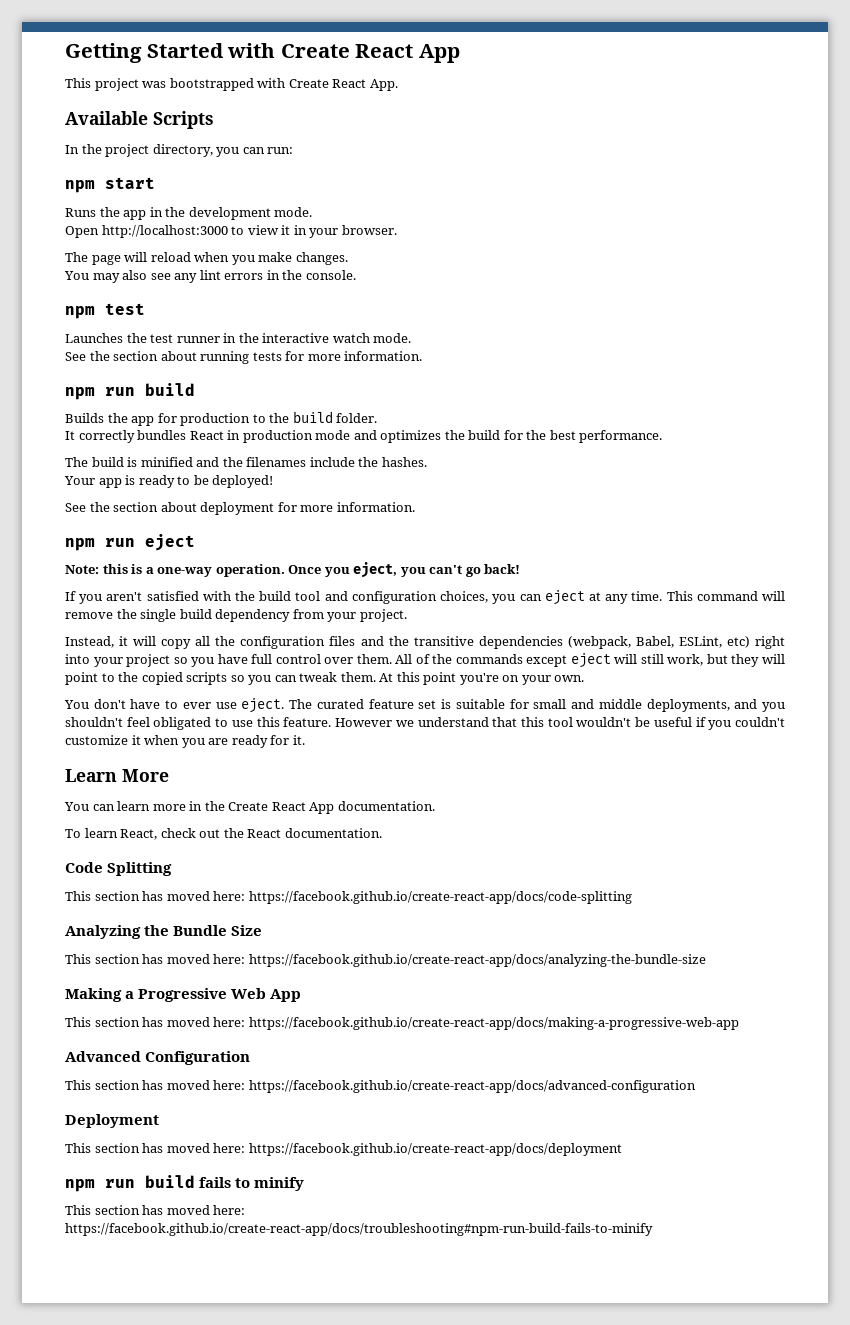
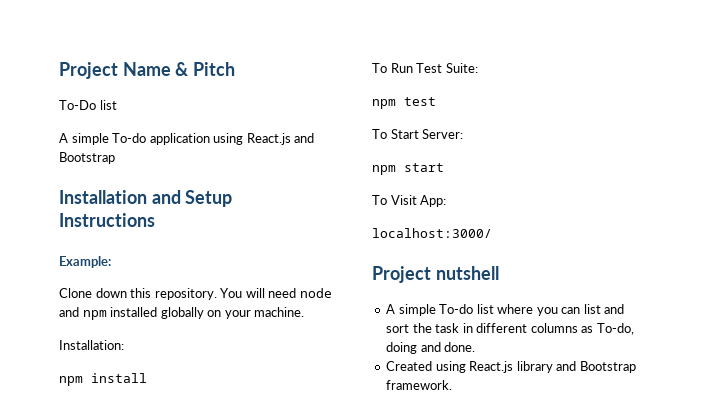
- Getting Started with Create React App
- This project was bootstrapped with Create React App.
- Available Scripts
- In the project directory, you can run:
+ Project Name & Pitch
+ To-Do list
+ A simple To-do application using React.js and Bootstrap
+ Installation and Setup Instructions
+ Example:
+ Clone down this repository. You will need node and npm installed globally on your machine.
+ Installation:
+ npm install
+ To Run Test Suite:
+ npm test
+ To Start Server:
  npm start
- Runs the app in the development mode.
- Open http://localhost:3000 to view it in your browser.
- The page will reload when you make changes.
- You may also see any lint errors in the console.
- npm test
- Launches the test runner in the interactive watch mode.
- See the section about running tests for more information.
- npm run build
- Builds the app for production to the build folder.
- It correctly bundles React in production mode and optimizes the build for the best performance.
- The build is minified and the filenames include the hashes.
- Your app is ready to be deployed!
- See the section about deployment for more information.
- npm run eject
- Note: this is a one-way operation. Once you eject, you can't go back!
- If you aren't satisfied with the build tool and configuration choices, you can eject at any time. This command will remove the single build dependency from your project.
- Instead, it will copy all the configuration files and the transitive dependencies (webpack, Babel, ESLint, etc) right into your project so you have full control over them. All of the commands except eject will still work, but they will point to the copied scripts so you can tweak them. At this point you're on your own.
- You don't have to ever use eject. The curated feature set is suitable for small and middle deployments, and you shouldn't feel obligated to use this feature. However we understand that this tool wouldn't be useful if you couldn't customize it when you are ready for it.
- Learn More
- You can learn more in the Create React App documentation.
- To learn React, check out the React documentation.
- Code Splitting
- This section has moved here: https://facebook.github.io/create-react-app/docs/code-splitting
- Analyzing the Bundle Size
- This section has moved here: https://facebook.github.io/create-react-app/docs/analyzing-the-bundle-size
- Making a Progressive Web App
- This section has moved here: https://facebook.github.io/create-react-app/docs/making-a-progressive-web-app
- Advanced Configuration
- This section has moved here: https://facebook.github.io/create-react-app/docs/advanced-configuration
- Deployment
- This section has moved here: https://facebook.github.io/create-react-app/docs/deployment
- npm run build fails to minify
- This section has moved here: https://facebook.github.io/create-react-app/docs/troubleshooting#npm-run-build-fails-to-minify
+ To Visit App:
+ localhost:3000/
+ Project nutshell
+ A simple To-do list where you can list and sort the task in different columns as To-do, doing and done.
+ Created using React.js library and Bootstrap framework.

